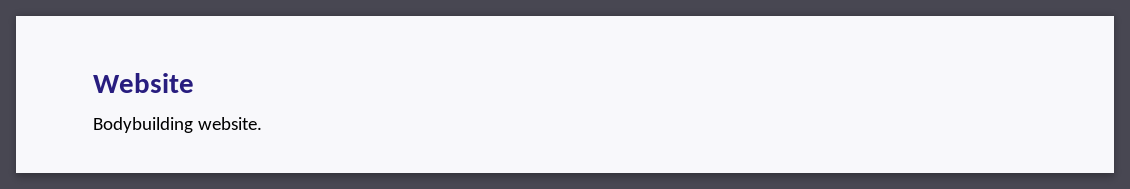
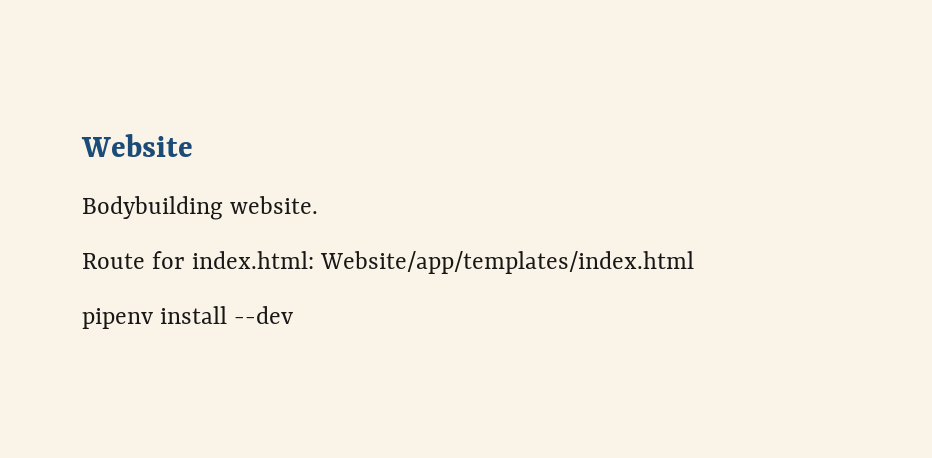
+ Route for index.html: Website/app/templates/index.html
+ pipenv install --dev

